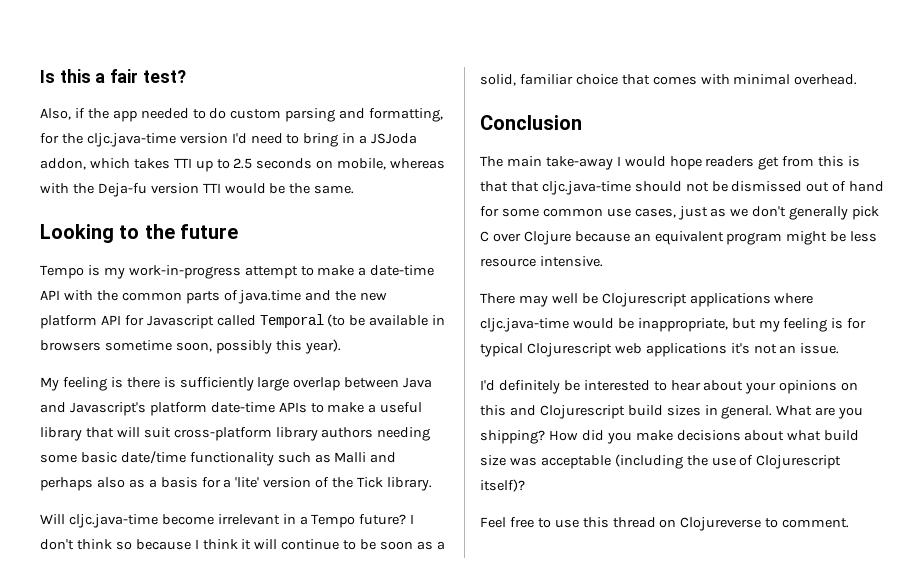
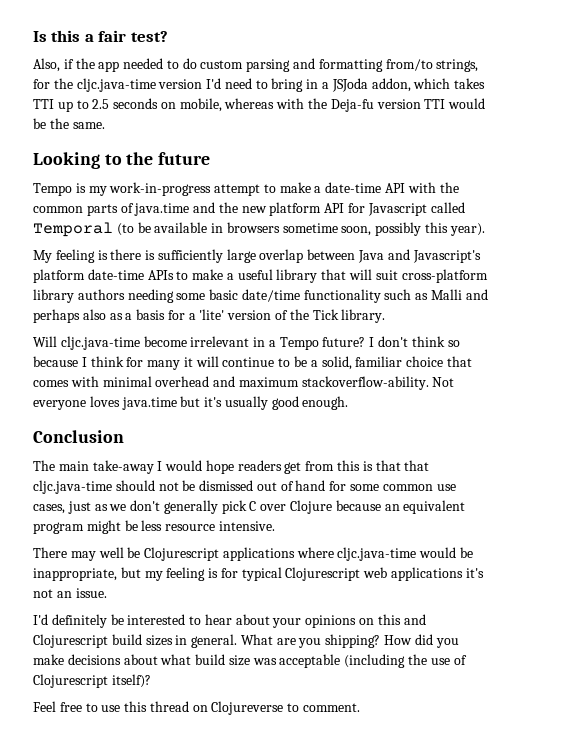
- Also, if the app needed to do custom parsing and formatting, for the cljc.java-time version I'd need to bring in a JSJoda addon, which takes TTI up to 2.5 seconds on mobile, whereas with the Deja-fu version TTI would be the same.
+ Also, if the app needed to do custom parsing and formatting from/to strings, for the cljc.java-time version I'd need to bring in a JSJoda addon, which takes TTI up to 2.5 seconds on mobile, whereas with the Deja-fu version TTI would be the same.
- I don't think so because I think it will continue to be soon as a solid, familiar choice that comes with minimal overhead.
+ I don't think so because I think for many it will continue to be a solid, familiar choice that comes with minimal overhead and maximum stackoverflow-ability. Not everyone loves java.time but it's usually good enough.

